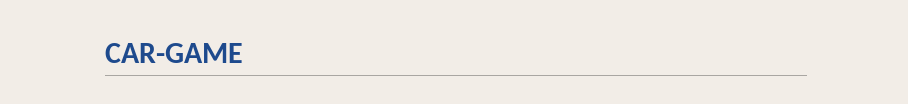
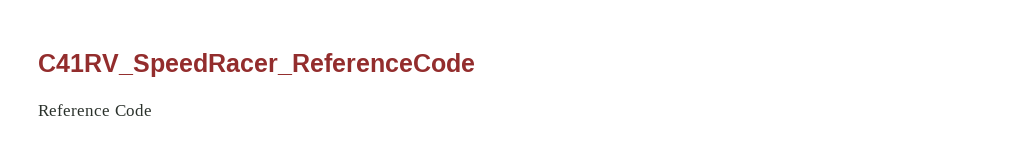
- CAR-GAME
+ C41RV_SpeedRacer_ReferenceCode
+ Reference Code

